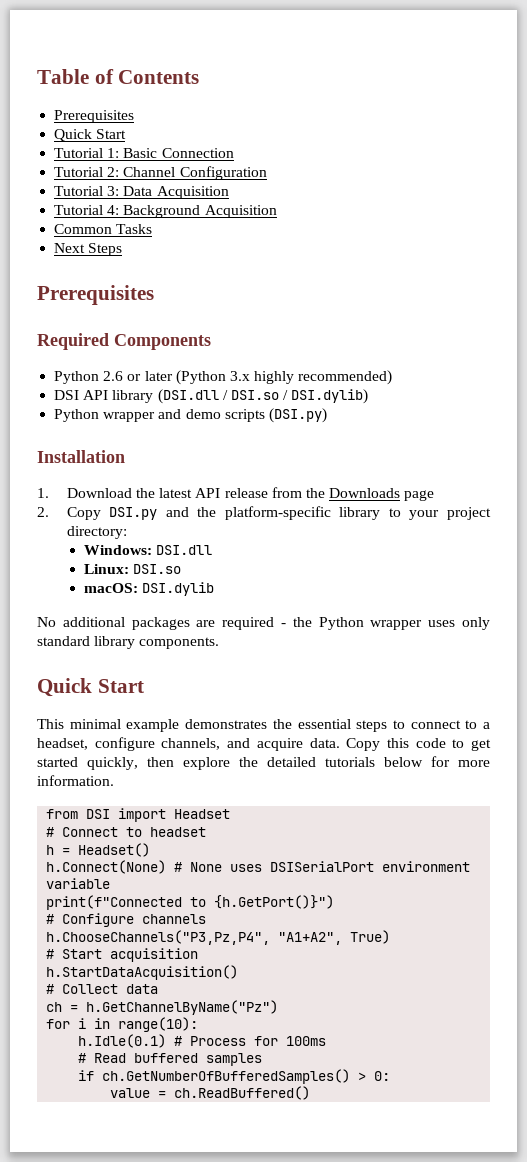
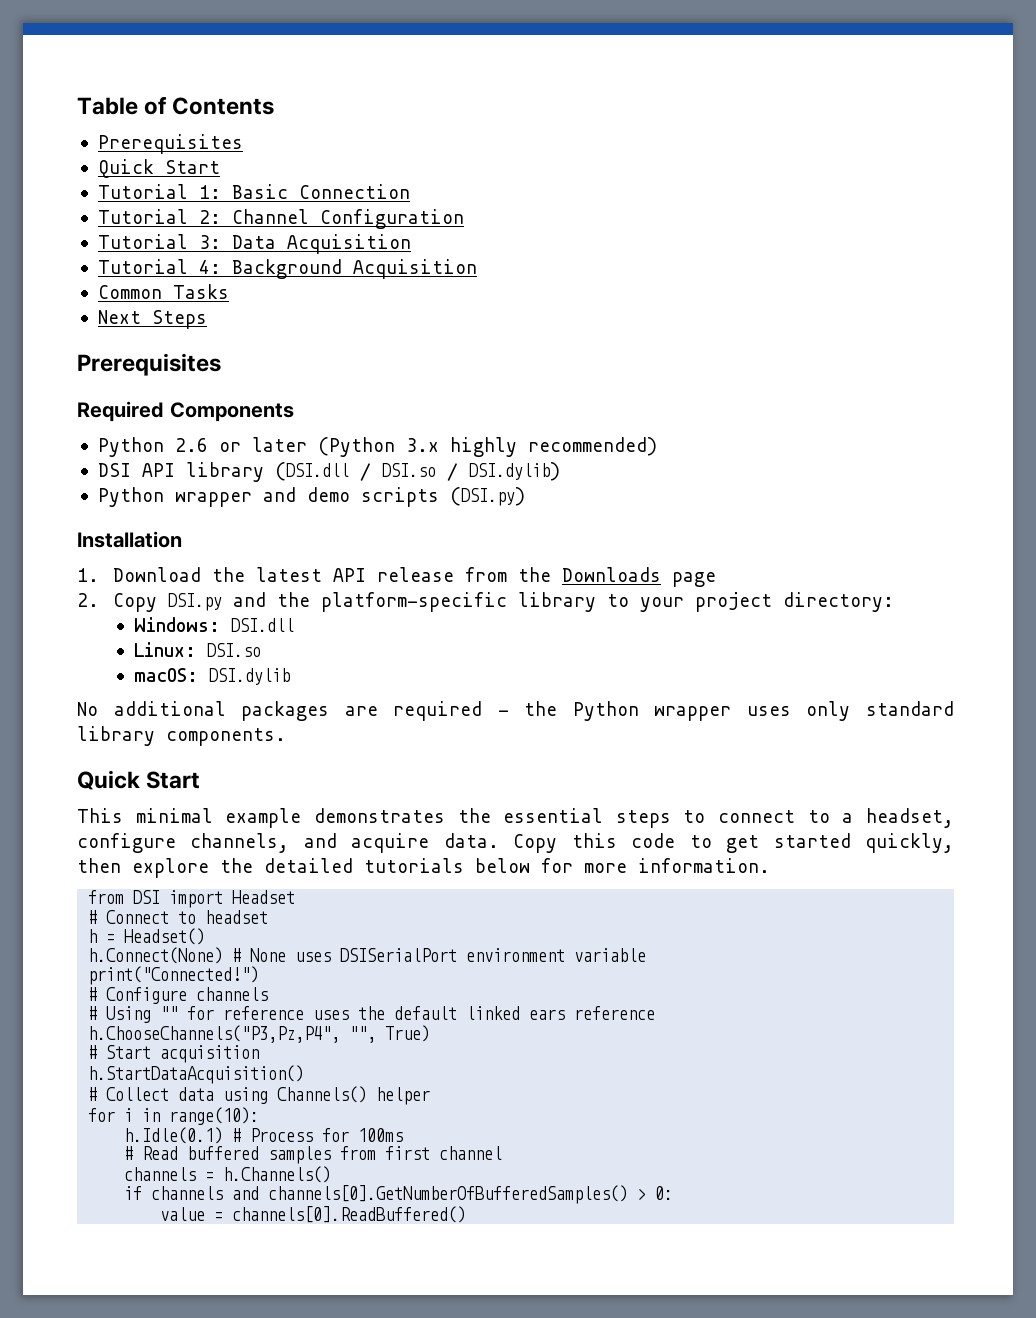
- print(f"Connected to {h.GetPort()}")
+ print("Connected!")
+ # Using "" for reference uses the default linked ears reference
- h.ChooseChannels("P3,Pz,P4", "A1+A2", True)
+ h.ChooseChannels("P3,Pz,P4", "", True)
- # Collect data
- ch = h.GetChannelByName("Pz")
+ # Collect data using Channels() helper
- # Read buffered samples
- if ch.GetNumberOfBufferedSamples() > 0:
+ # Read buffered samples from first channel
+ channels = h.Channels()
+ if channels and channels[0].GetNumberOfBufferedSamples() > 0:
- value = ch.ReadBuffered()
+ value = channels[0].ReadBuffered()

